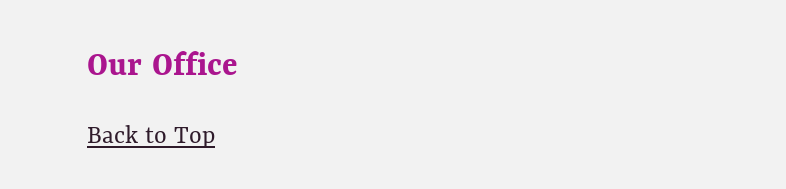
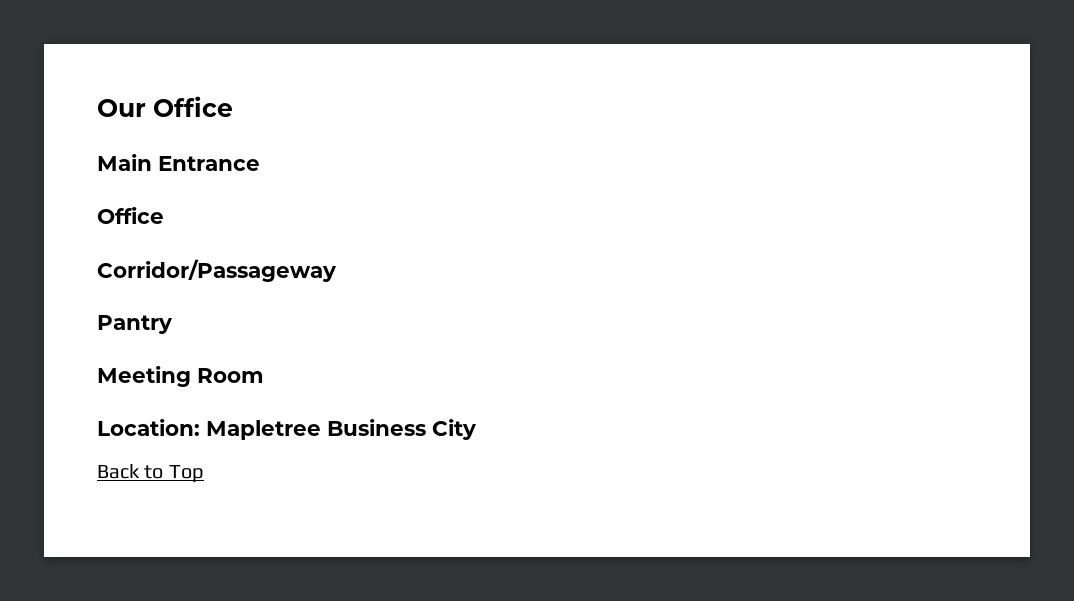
+ Main Entrance
+ Office
+ Corridor/Passageway
+ Pantry
+ Meeting Room
+ Location: Mapletree Business City

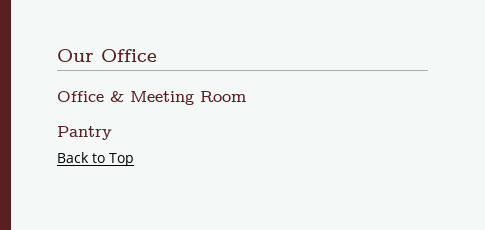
- Main Entrance
- Office
- Corridor/Passageway
- Pantry
- Meeting Room
+ Office & Meeting Room
- Location: Mapletree Business City
+ Pantry

